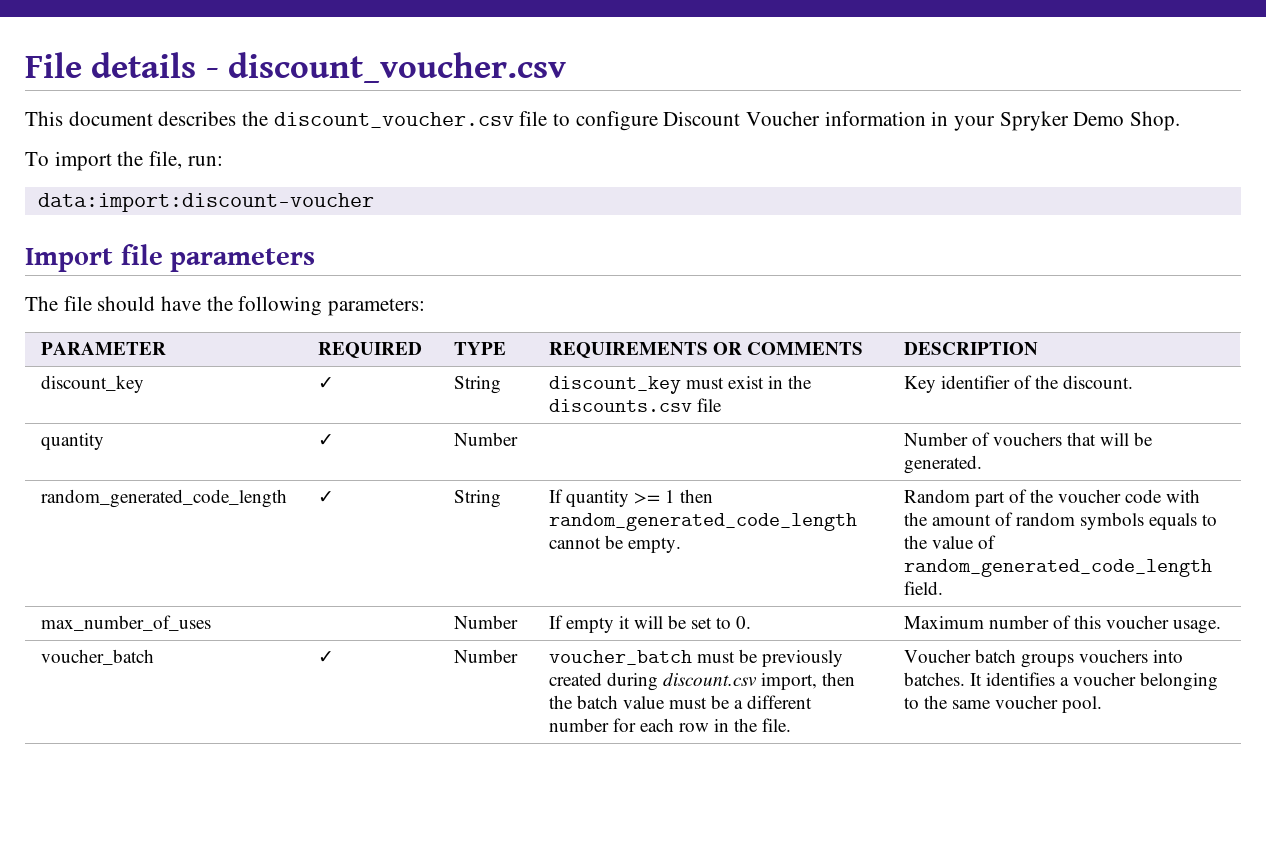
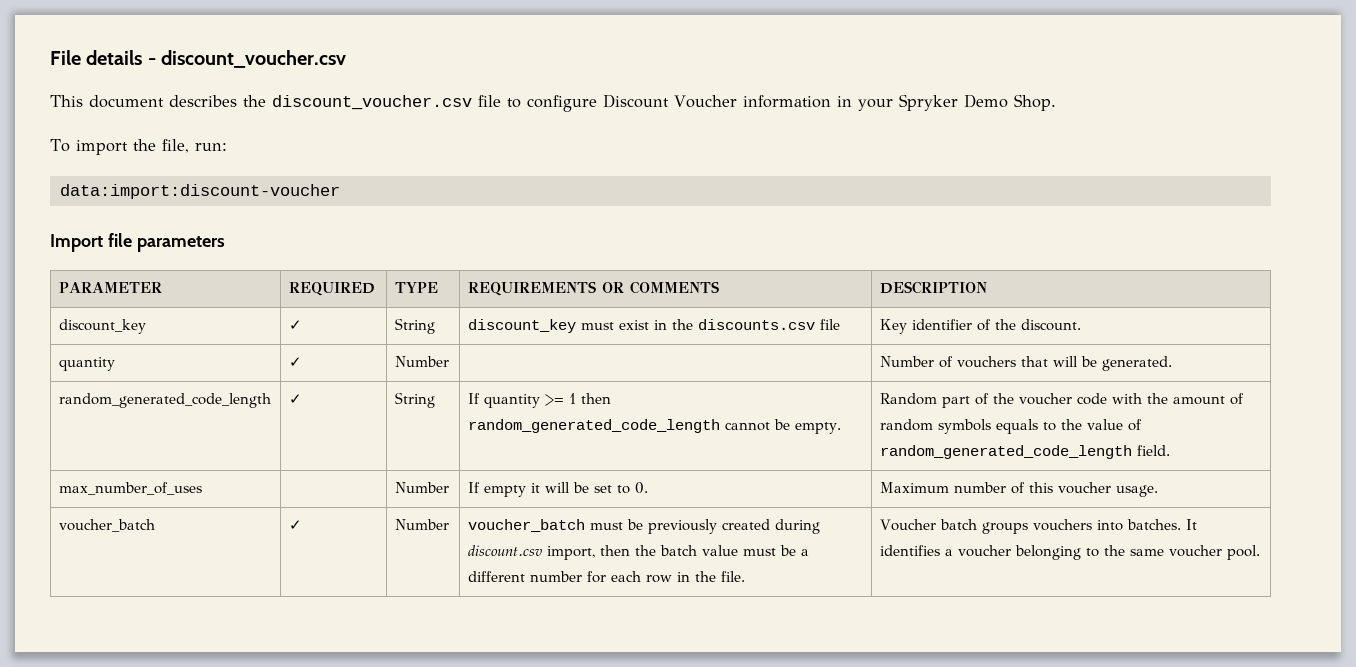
- The file should have the following parameters:

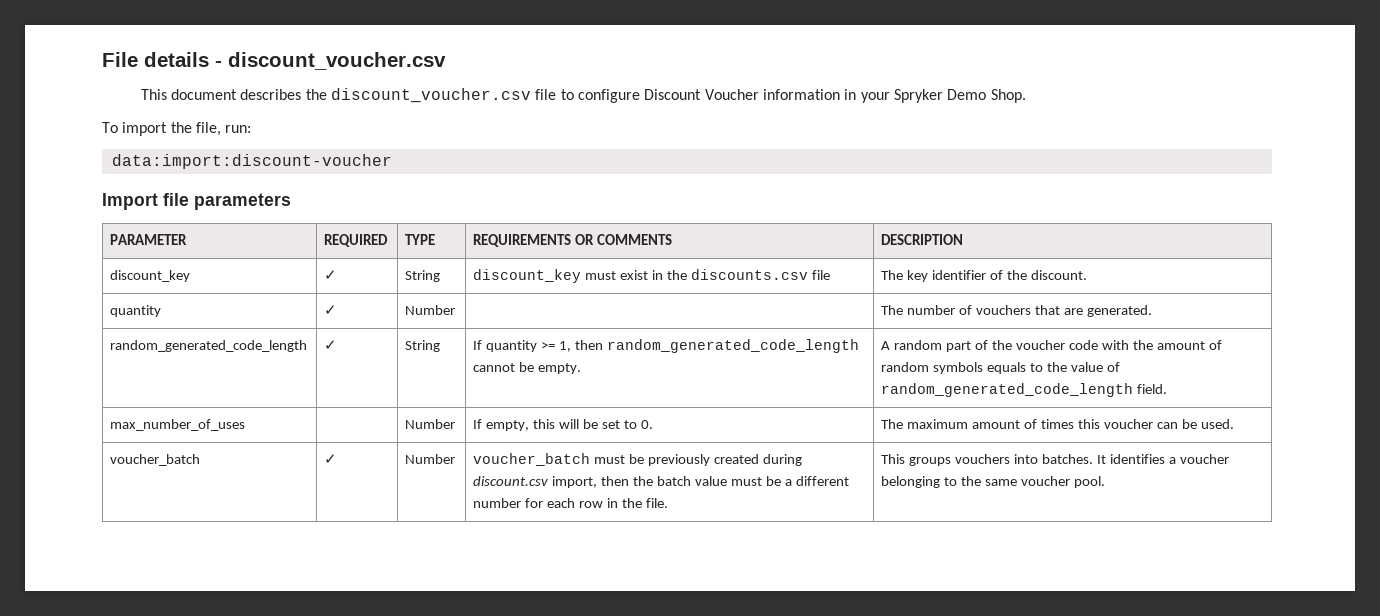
- discount_key | ✓ | String | discount_key must exist in the discounts.csv file | Key identifier of the discount.
+ discount_key | ✓ | String | discount_key must exist in the discounts.csv file | The key identifier of the discount.
- quantity | ✓ | Number | | Number of vouchers that will be generated.
+ quantity | ✓ | Number | | The number of vouchers that are generated.
- random_generated_code_length | ✓ | String | If quantity >= 1 then random_generated_code_length cannot be empty. | Random part of the voucher code with the amount of random symbols equals to the value of random_generated_code_length field.
+ random_generated_code_length | ✓ | String | If quantity >= 1, then random_generated_code_length cannot be empty. | A random part of the voucher code with the amount of random symbols equals to the value of random_generated_code_length field.
- max_number_of_uses | | Number | If empty it will be set to 0. | Maximum number of this voucher usage.
+ max_number_of_uses | | Number | If empty, this will be set to 0. | The maximum amount of times this voucher can be used.
- Voucher batch groups vouchers into batches.
+ This groups vouchers into batches.

